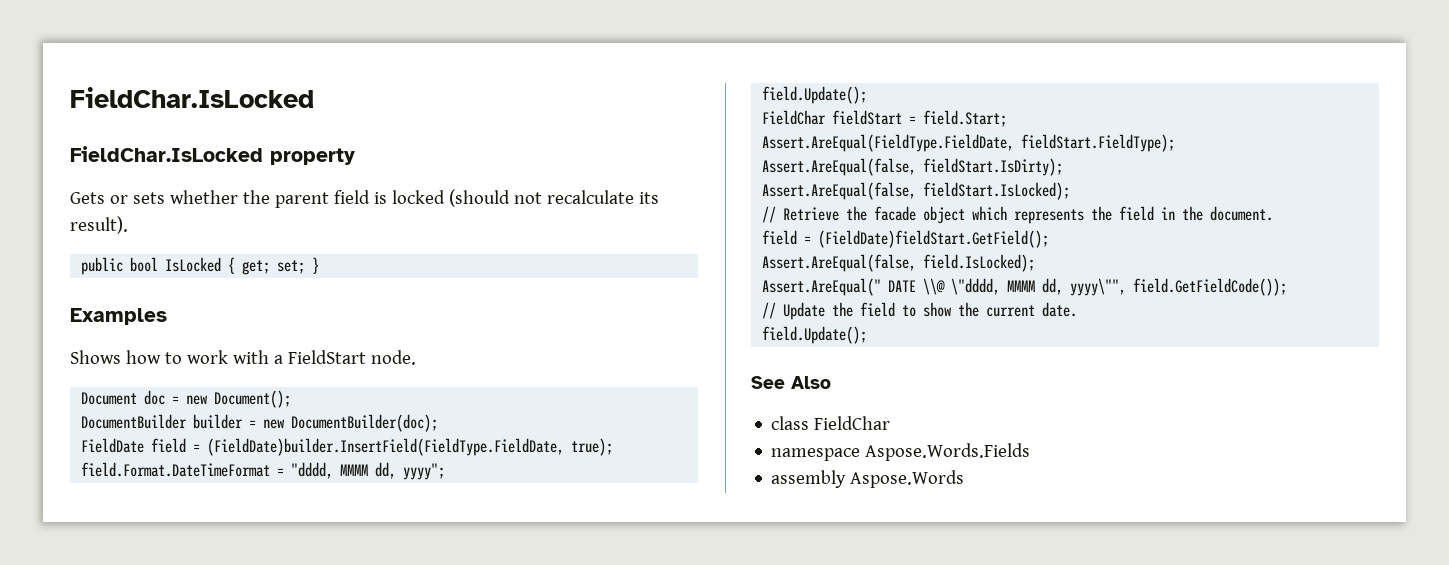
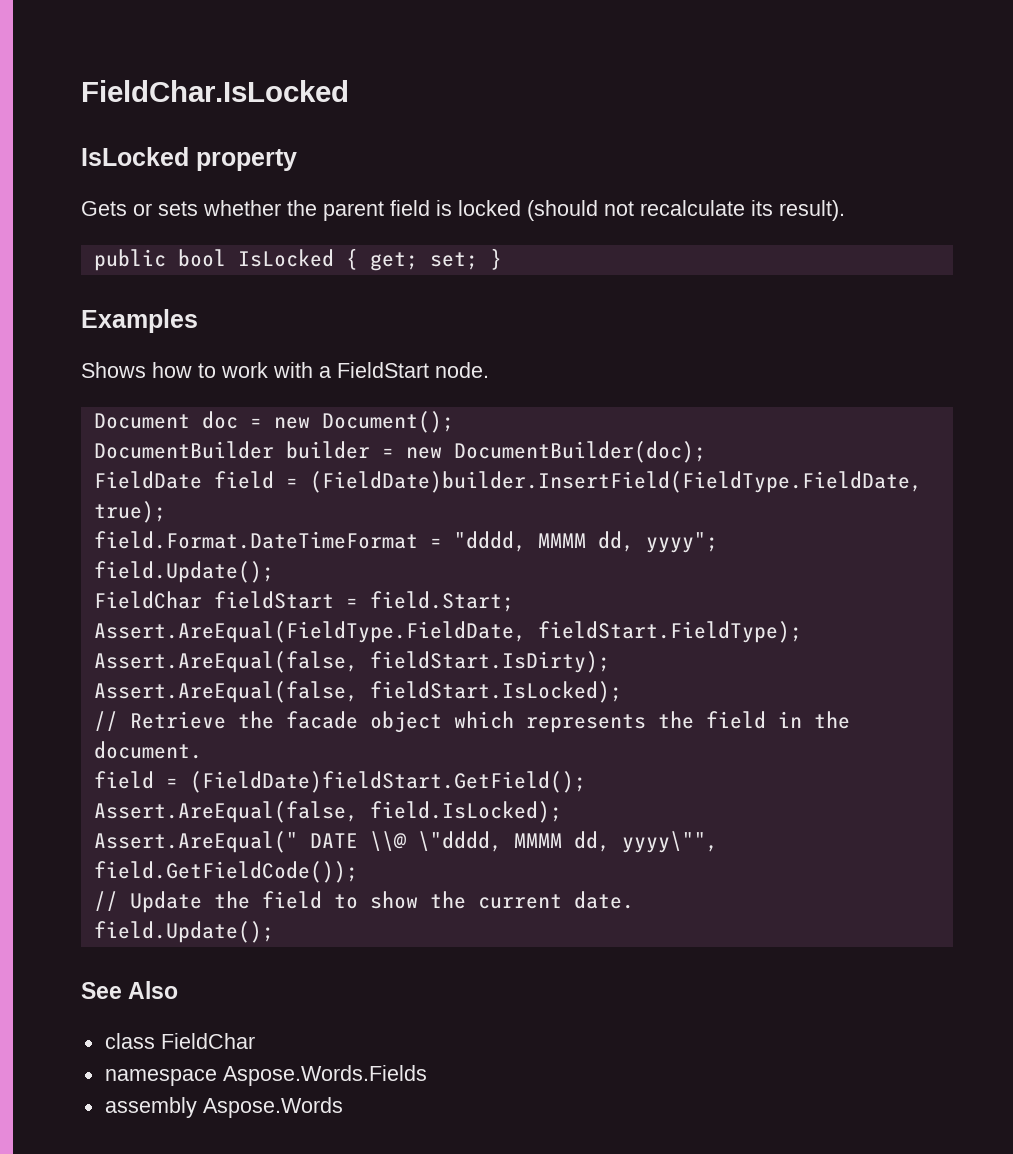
- FieldChar.IsLocked property
+ IsLocked property

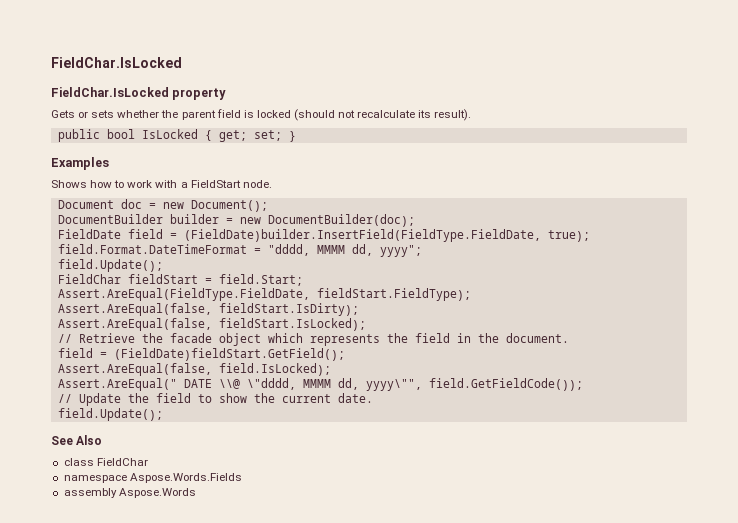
- IsLocked property
+ FieldChar.IsLocked property

